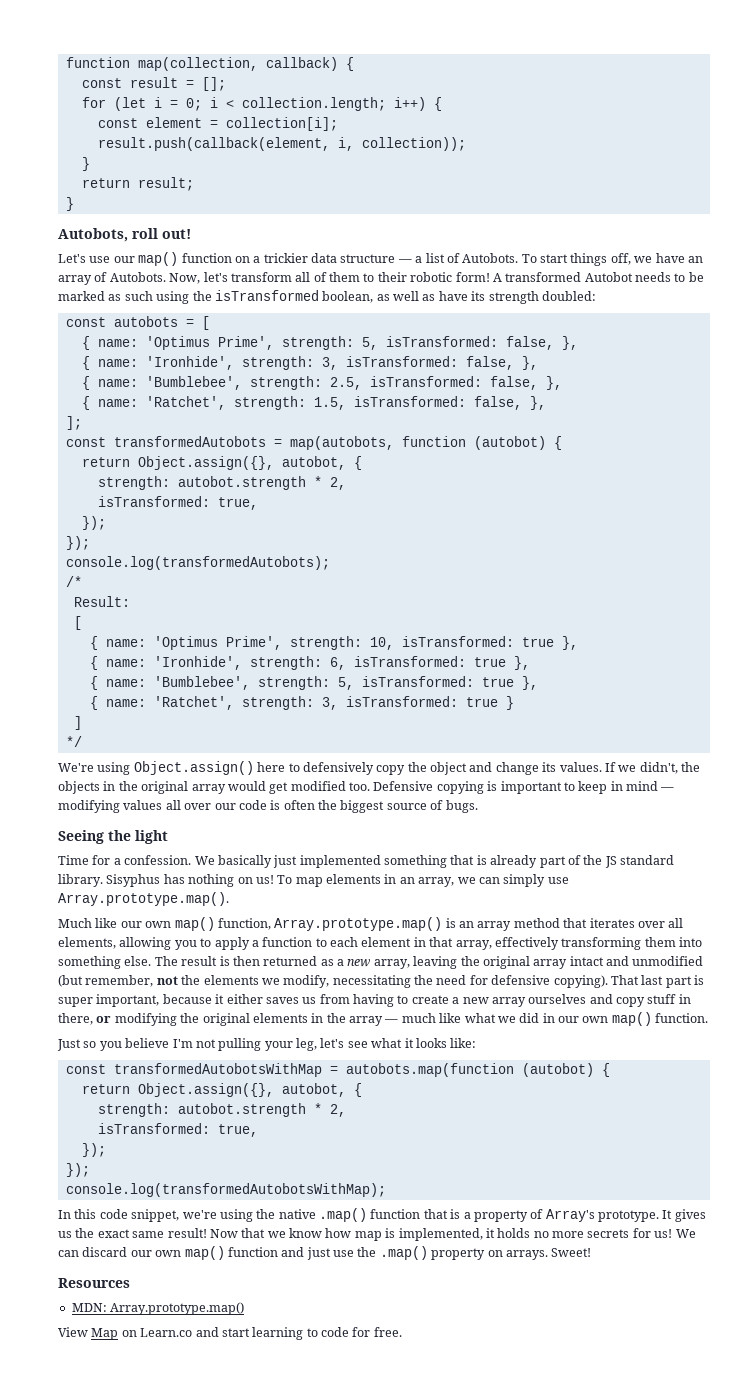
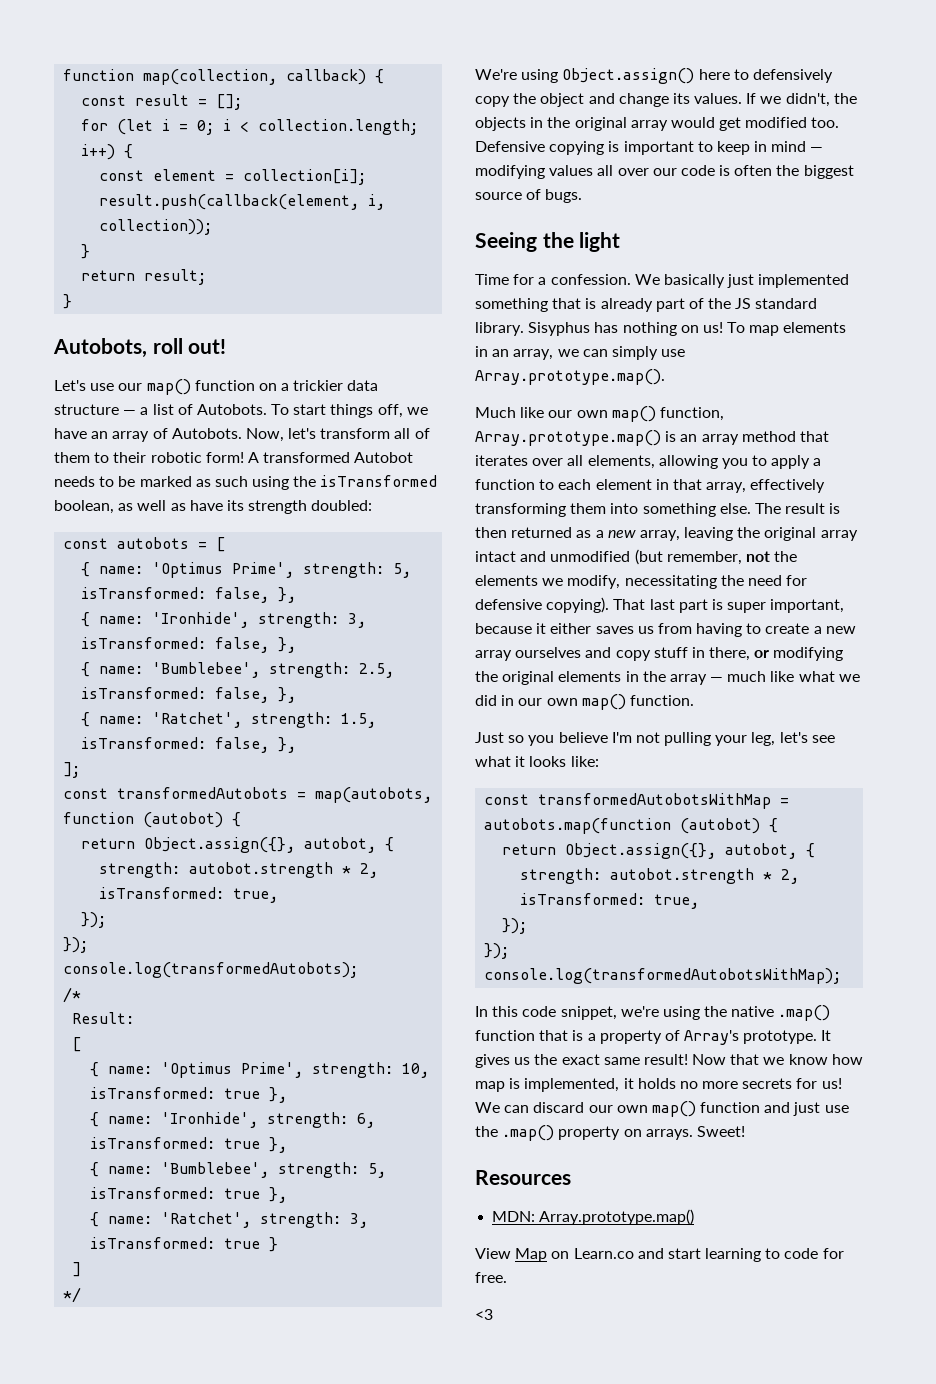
+ <3

